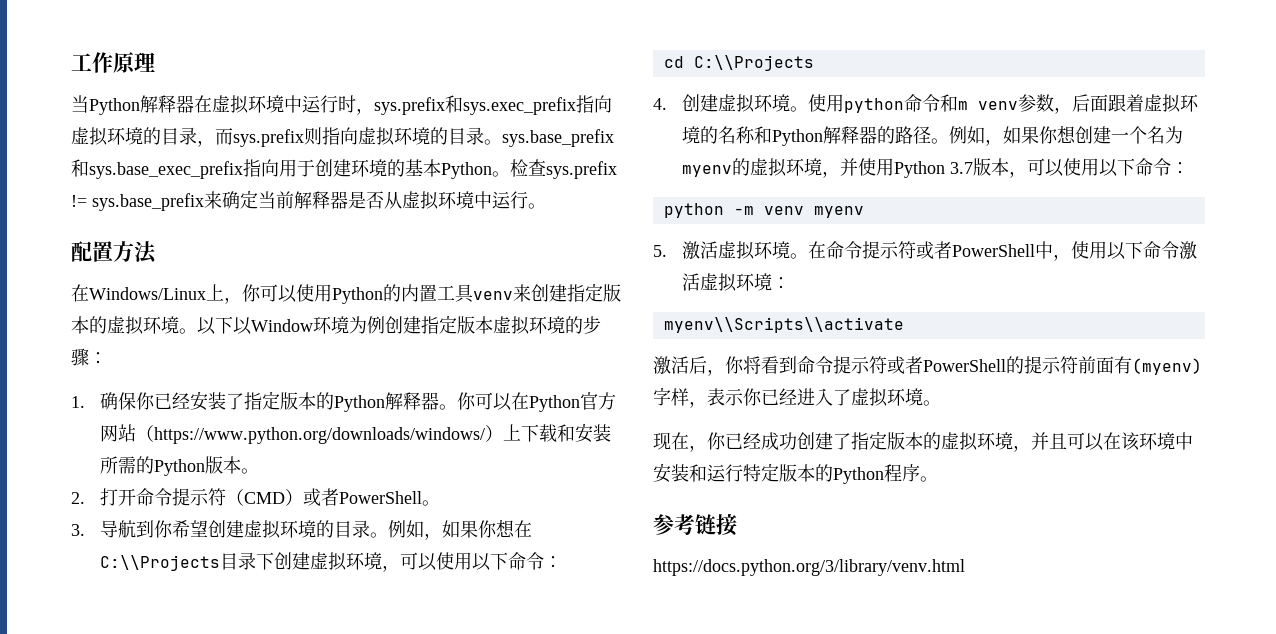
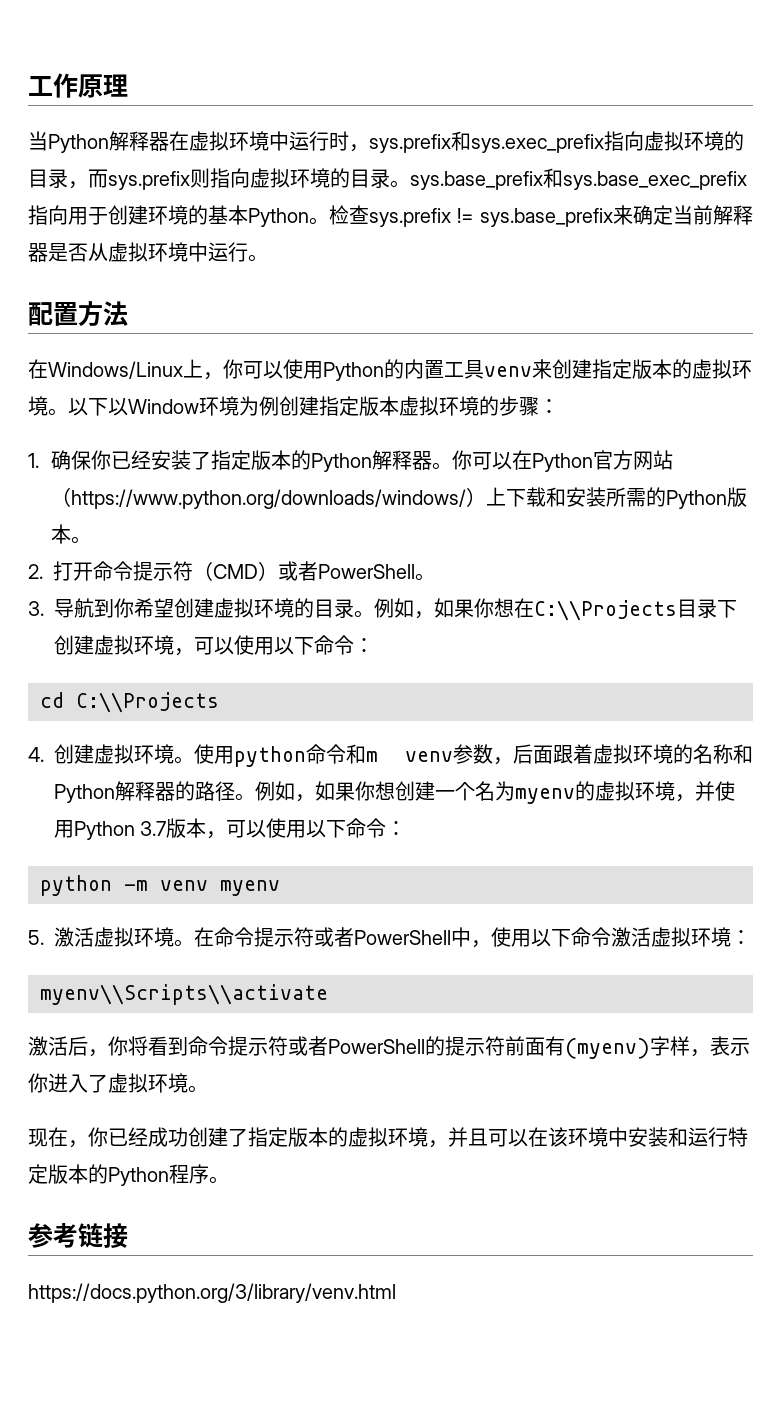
- 激活后，你将看到命令提示符或者PowerShell的提示符前面有(myenv)字样，表示你已经进入了虚拟环境。
+ 激活后，你将看到命令提示符或者PowerShell的提示符前面有(myenv)字样，表示你进入了虚拟环境。

